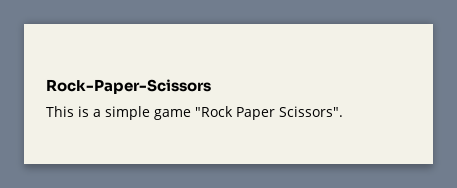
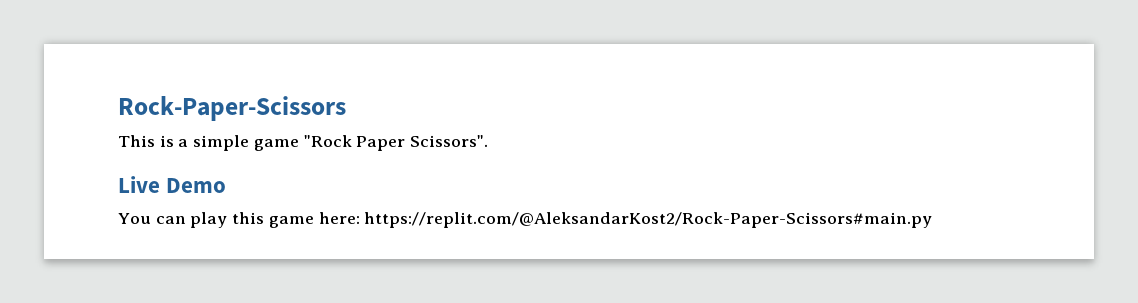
+ Live Demo
+ You can play this game here: https://replit.com/@AleksandarKost2/Rock-Paper-Scissors#main.py

